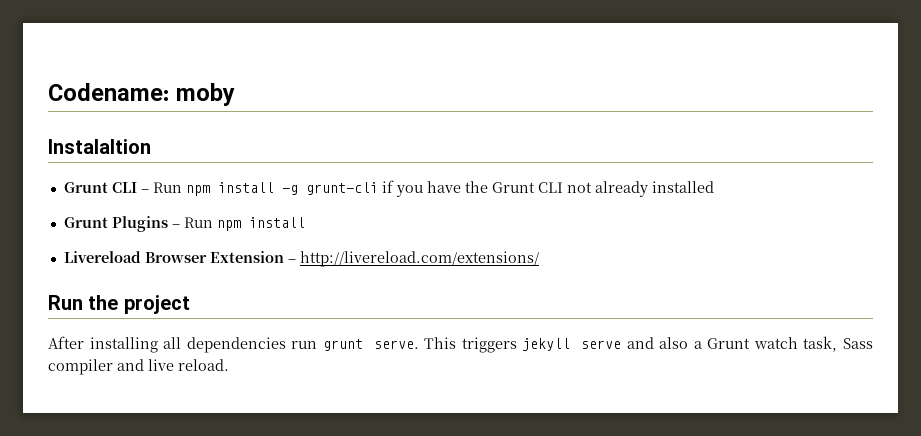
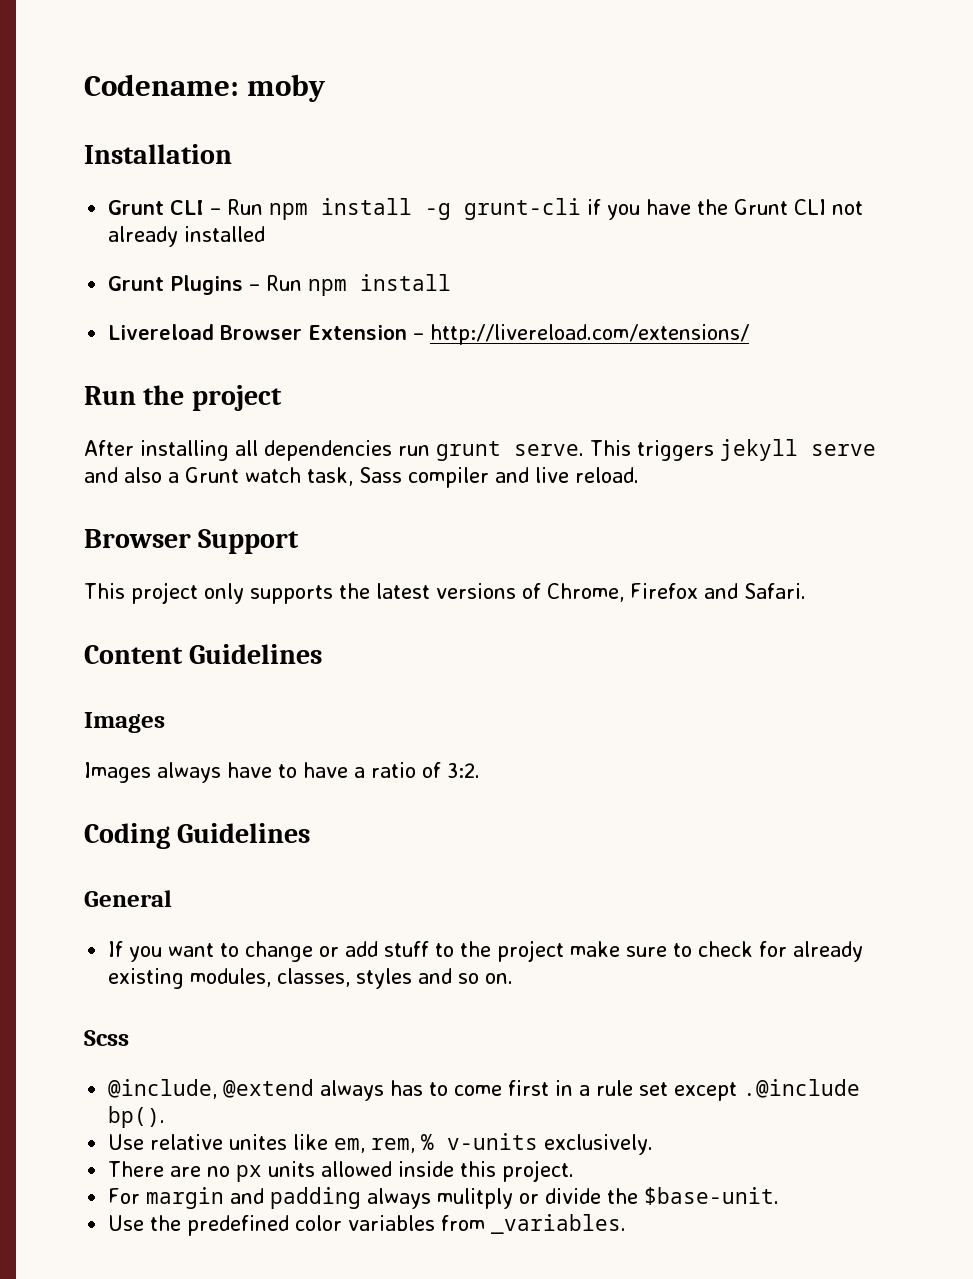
- Instalaltion
+ Installation
+ Browser Support
+ This project only supports the latest versions of Chrome, Firefox and Safari.
+ Content Guidelines
+ Images
+ Images always have to have a ratio of 3:2.
+ Coding Guidelines
+ General
+ If you want to change or add stuff to the project make sure to check for already existing modules, classes, styles and so on.
+ Scss
+ @include, @extend always has to come first in a rule set except .@include bp().
+ Use relative unites like em, rem, % v-units exclusively.
+ There are no px units allowed inside this project.
+ For margin and padding always mulitply or divide the $base-unit.
+ Use the predefined color variables from _variables.

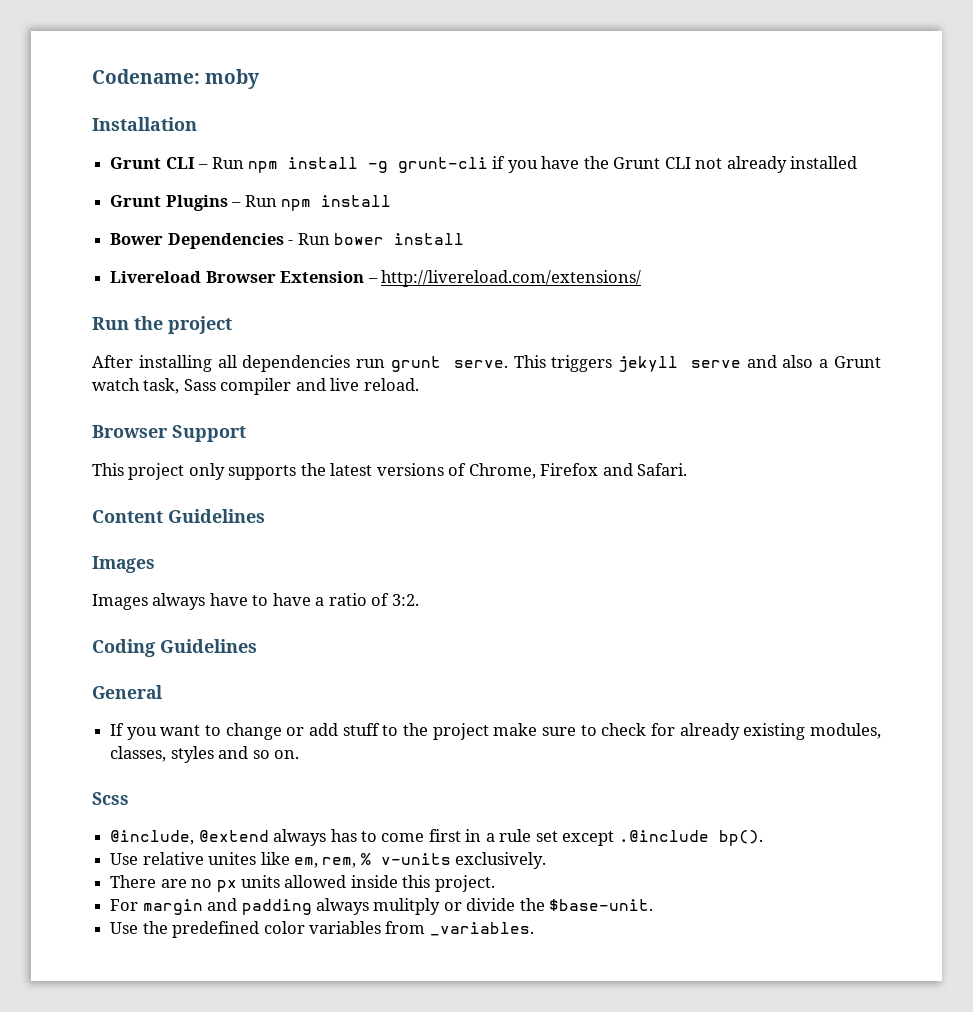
+ Bower Dependencies - Run bower install

